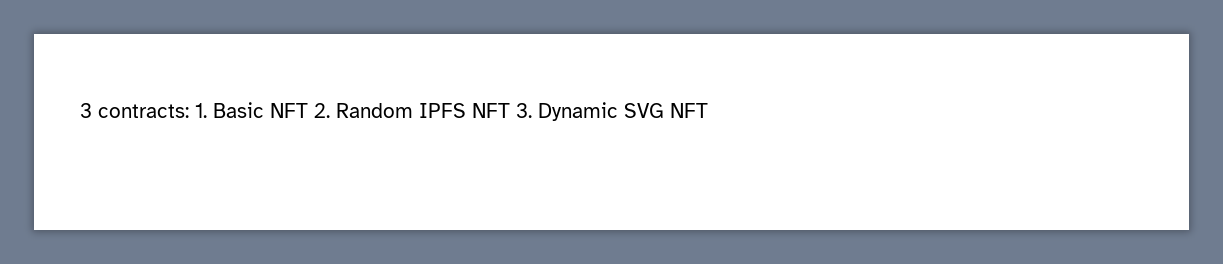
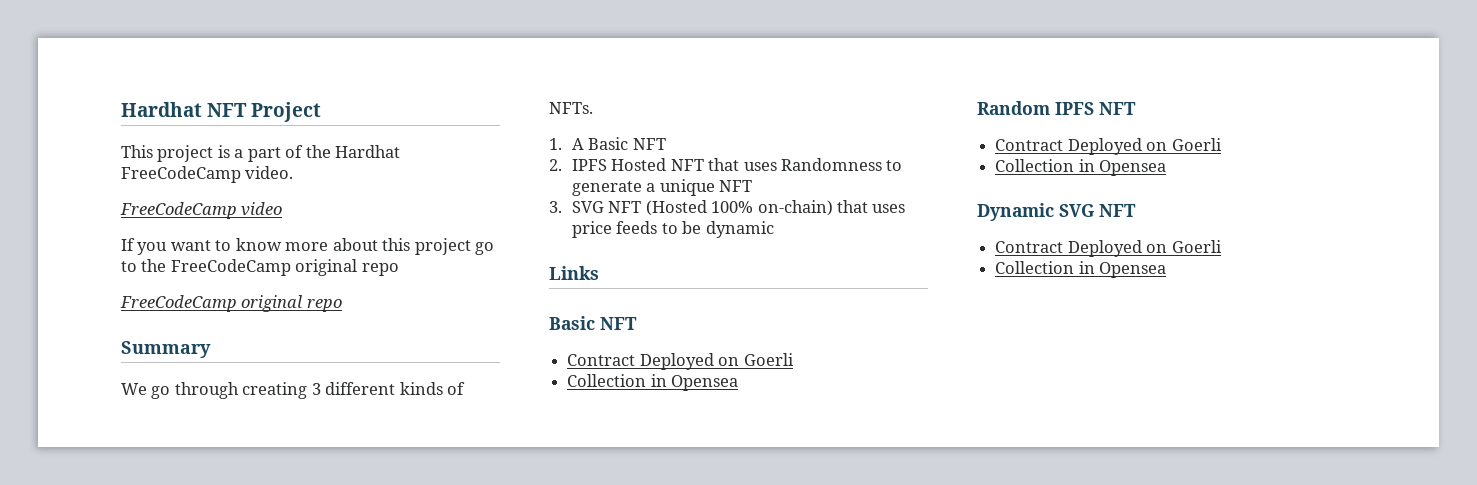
- 3 contracts: 1. Basic NFT 2. Random IPFS NFT 3. Dynamic SVG NFT
+ Hardhat NFT Project
+ This project is a part of the Hardhat FreeCodeCamp video.
+ FreeCodeCamp video
+ If you want to know more about this project go to the FreeCodeCamp original repo
+ FreeCodeCamp original repo
+ Summary
+ We go through creating 3 different kinds of NFTs.
+ 1. A Basic NFT
+ 2. IPFS Hosted NFT that uses Randomness to generate a unique NFT
+ 3. SVG NFT (Hosted 100% on-chain) that uses price feeds to be dynamic
+ Links
+ Basic NFT
+ Contract Deployed on Goerli
+ Collection in Opensea
+ Random IPFS NFT
+ Contract Deployed on Goerli
+ Collection in Opensea
+ Dynamic SVG NFT
+ Contract Deployed on Goerli
+ Collection in Opensea

